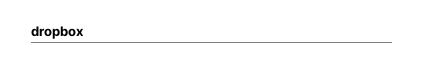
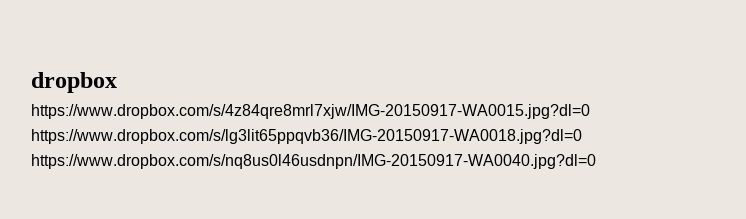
+ https://www.dropbox.com/s/4z84qre8mrl7xjw/IMG-20150917-WA0015.jpg?dl=0
+ https://www.dropbox.com/s/lg3lit65ppqvb36/IMG-20150917-WA0018.jpg?dl=0
+ https://www.dropbox.com/s/nq8us0l46usdnpn/IMG-20150917-WA0040.jpg?dl=0

